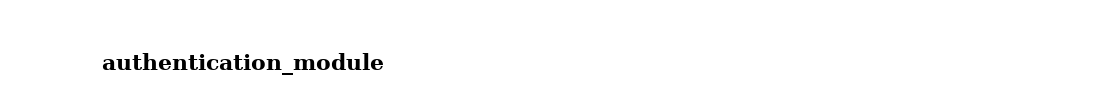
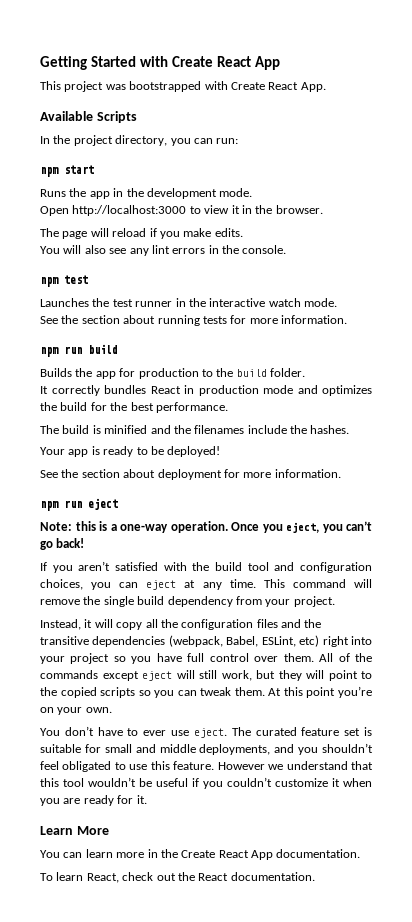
- authentication_module
+ Getting Started with Create React App
+ This project was bootstrapped with Create React App.
+ Available Scripts
+ In the project directory, you can run:
+ npm start
+ Runs the app in the development mode.
+ Open http://localhost:3000 to view it in the browser.
+ The page will reload if you make edits.
+ You will also see any lint errors in the console.
+ npm test
+ Launches the test runner in the interactive watch mode.
+ See the section about running tests for more information.
+ npm run build
+ Builds the app for production to the build folder.
+ It correctly bundles React in production mode and optimizes the build for the best performance.
+ The build is minified and the filenames include the hashes.
+ Your app is ready to be deployed!
+ See the section about deployment for more information.
+ npm run eject
+ Note: this is a one-way operation. Once you eject, you can’t go back!
+ If you aren’t satisfied with the build tool and configuration choices, you can eject at any time. This command will remove the single build dependency from your project.
+ Instead, it will copy all the configuration files and the transitive dependencies (webpack, Babel, ESLint, etc) right into your project so you have full control over them. All of the commands except eject will still work, but they will point to the copied scripts so you can tweak them. At this point you’re on your own.
+ You don’t have to ever use eject. The curated feature set is suitable for small and middle deployments, and you shouldn’t feel obligated to use this feature. However we understand that this tool wouldn’t be useful if you couldn’t customize it when you are ready for it.
+ Learn More
+ You can learn more in the Create React App documentation.
+ To learn React, check out the React documentation.

